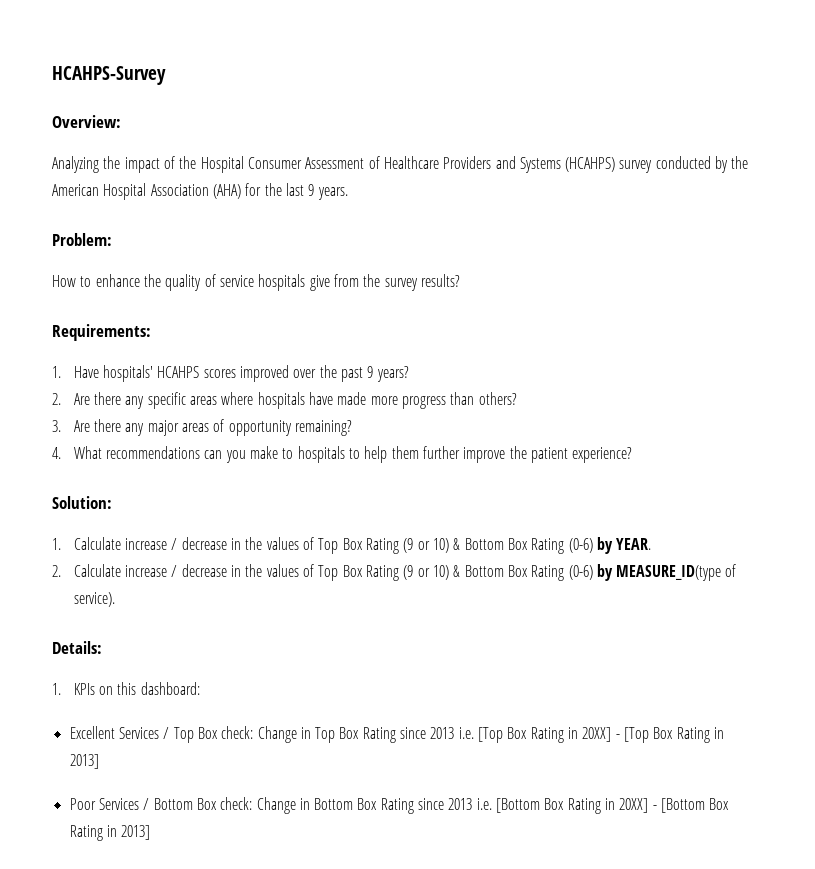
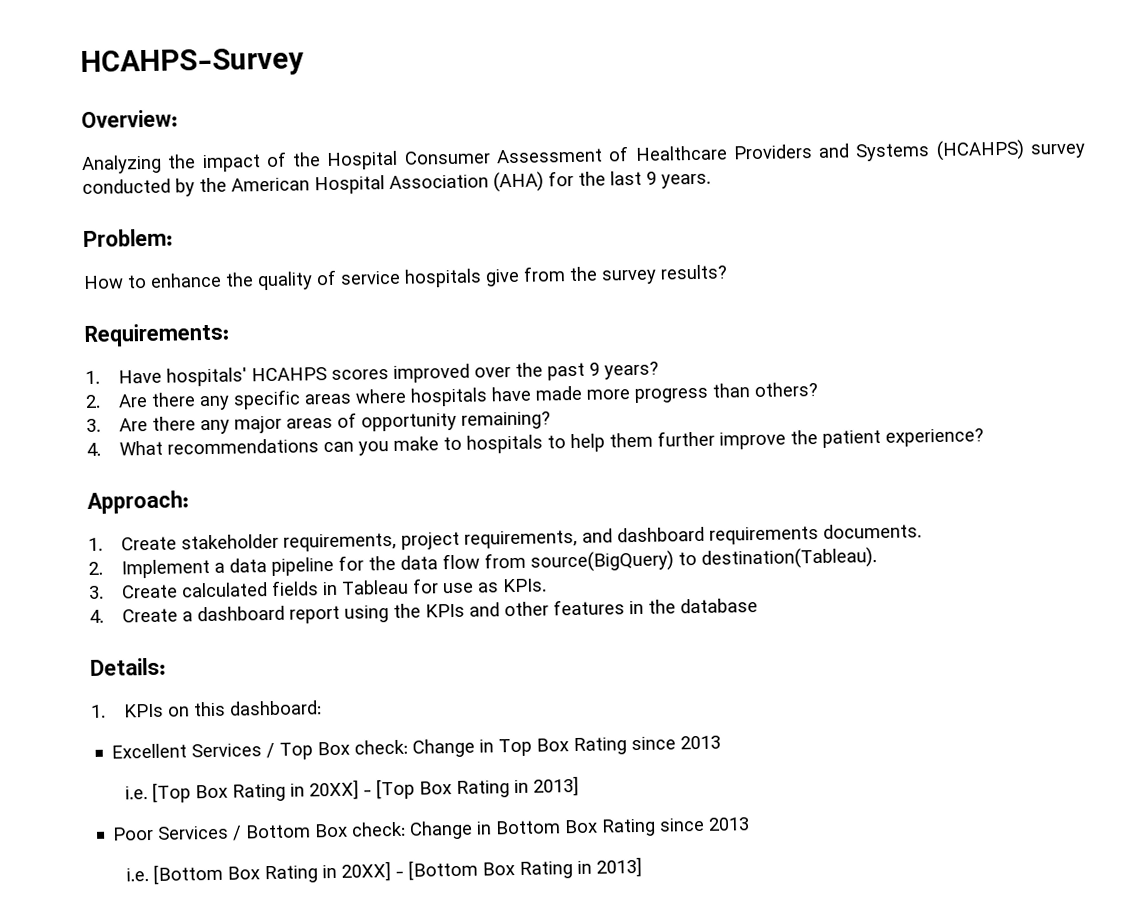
- Solution:
- 1. Calculate increase / decrease in the values of Top Box Rating (9 or 10) & Bottom Box Rating (0-6) by YEAR.
- 2. Calculate increase / decrease in the values of Top Box Rating (9 or 10) & Bottom Box Rating (0-6) by MEASURE_ID(type of service).
+ Approach:
+ 1. Create stakeholder requirements, project requirements, and dashboard requirements documents.
+ 2. Implement a data pipeline for the data flow from source(BigQuery) to destination(Tableau).
+ 3. Create calculated fields in Tableau for use as KPIs.
+ 4. Create a dashboard report using the KPIs and other features in the database
- Excellent Services / Top Box check: Change in Top Box Rating since 2013 i.e. [Top Box Rating in 20XX] - [Top Box Rating in 2013]
+ Excellent Services / Top Box check: Change in Top Box Rating since 2013
+ i.e. [Top Box Rating in 20XX] - [Top Box Rating in 2013]
- Poor Services / Bottom Box check: Change in Bottom Box Rating since 2013 i.e. [Bottom Box Rating in 20XX] - [Bottom Box Rating in 2013]
+ Poor Services / Bottom Box check: Change in Bottom Box Rating since 2013
+ i.e. [Bottom Box Rating in 20XX] - [Bottom Box Rating in 2013]

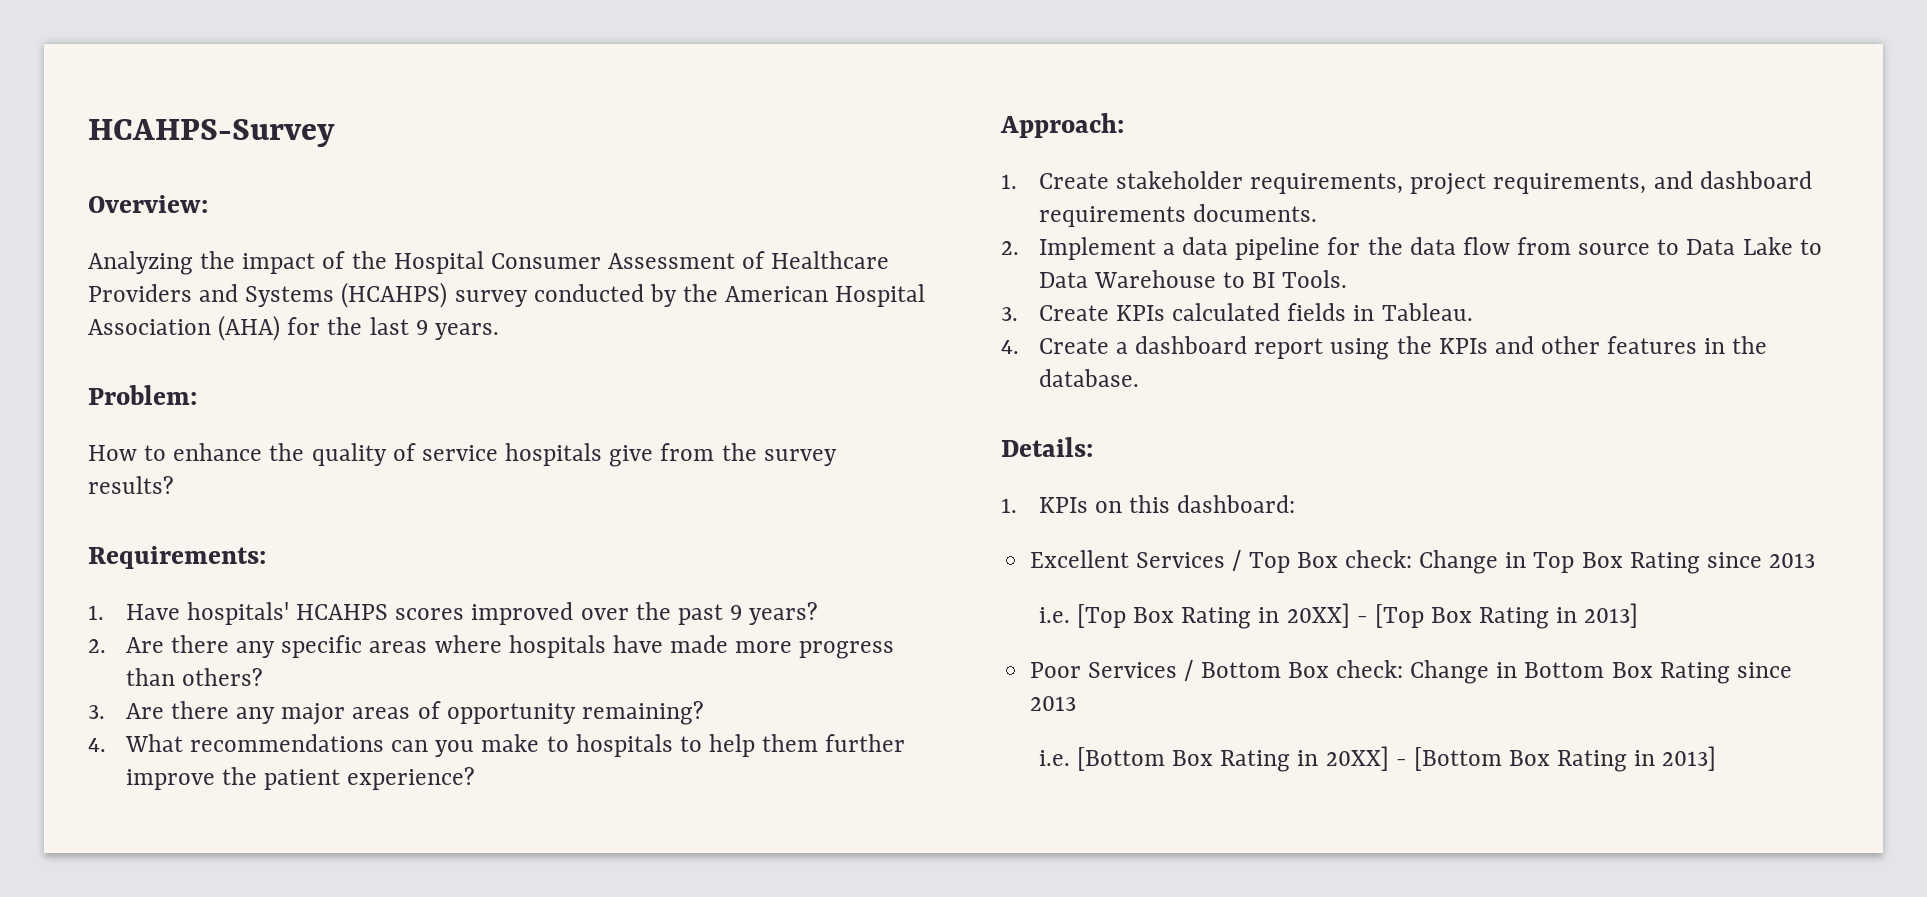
- 2. Implement a data pipeline for the data flow from source(BigQuery) to destination(Tableau).
+ 2. Implement a data pipeline for the data flow from source to Data Lake to Data Warehouse to BI Tools.
- 3. Create calculated fields in Tableau for use as KPIs.
+ 3. Create KPIs calculated fields in Tableau.
- 4. Create a dashboard report using the KPIs and other features in the database
+ 4. Create a dashboard report using the KPIs and other features in the database.

